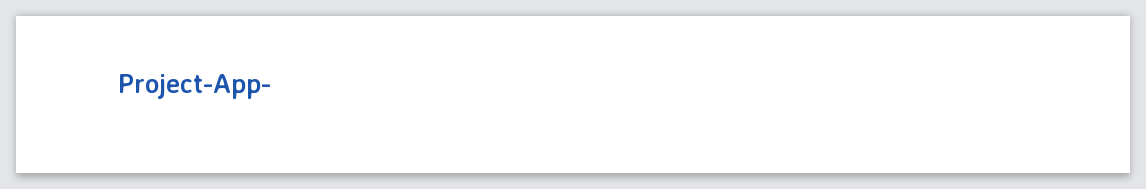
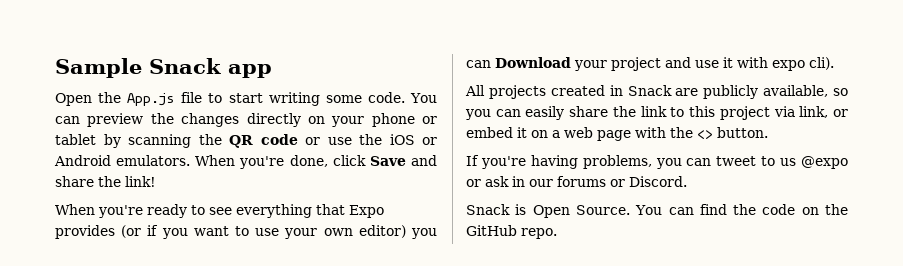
- Project-App-
+ Sample Snack app
+ Open the App.js file to start writing some code. You can preview the changes directly on your phone or tablet by scanning the QR code or use the iOS or Android emulators. When you're done, click Save and share the link!
+ When you're ready to see everything that Expo provides (or if you want to use your own editor) you can Download your project and use it with expo cli).
+ All projects created in Snack are publicly available, so you can easily share the link to this project via link, or embed it on a web page with the <> button.
+ If you're having problems, you can tweet to us @expo or ask in our forums or Discord.
+ Snack is Open Source. You can find the code on the GitHub repo.

